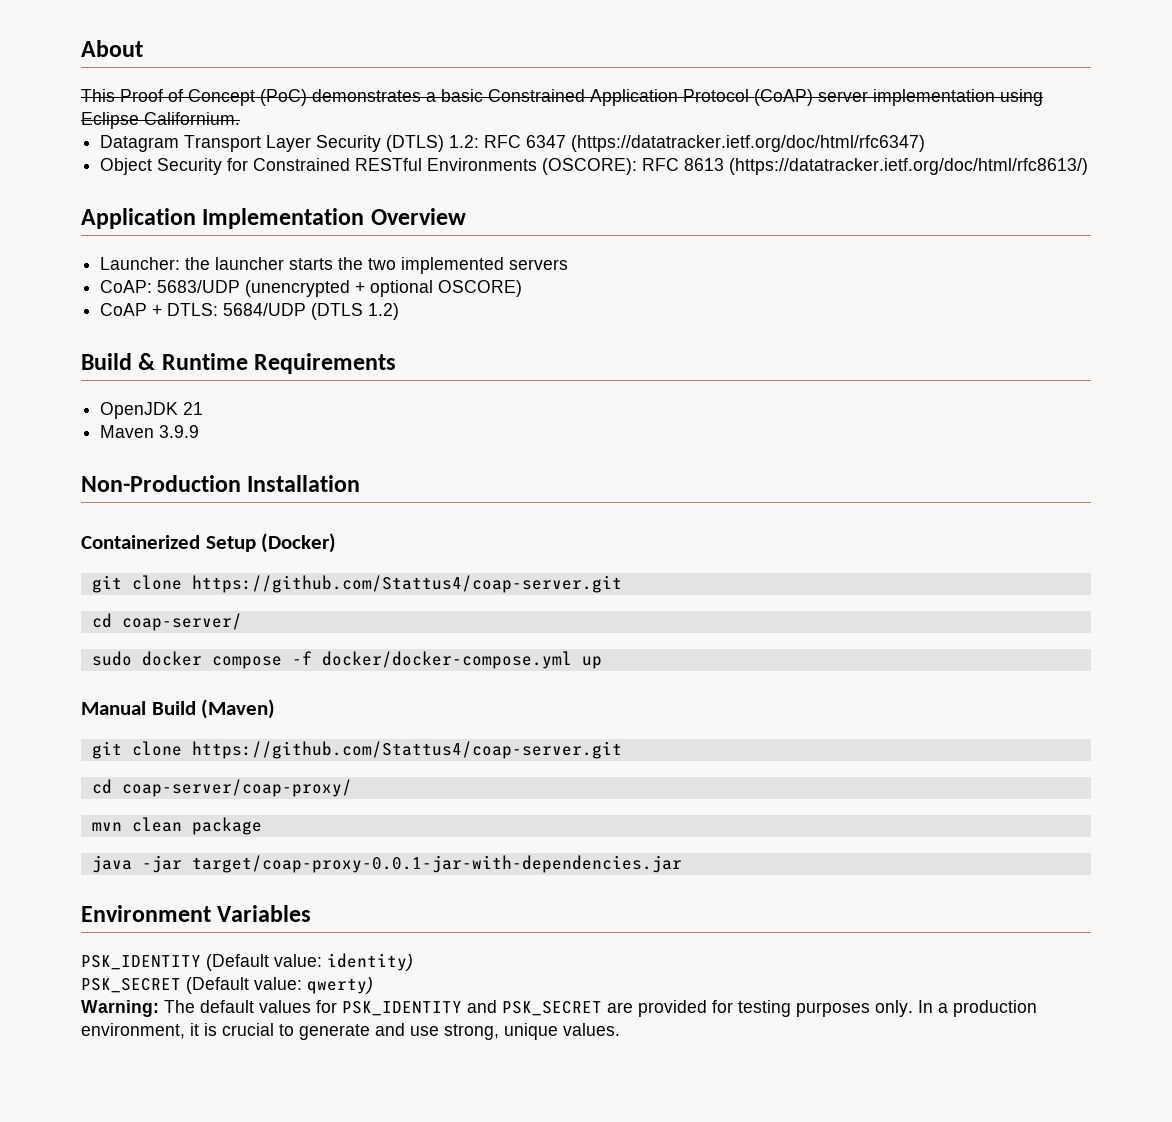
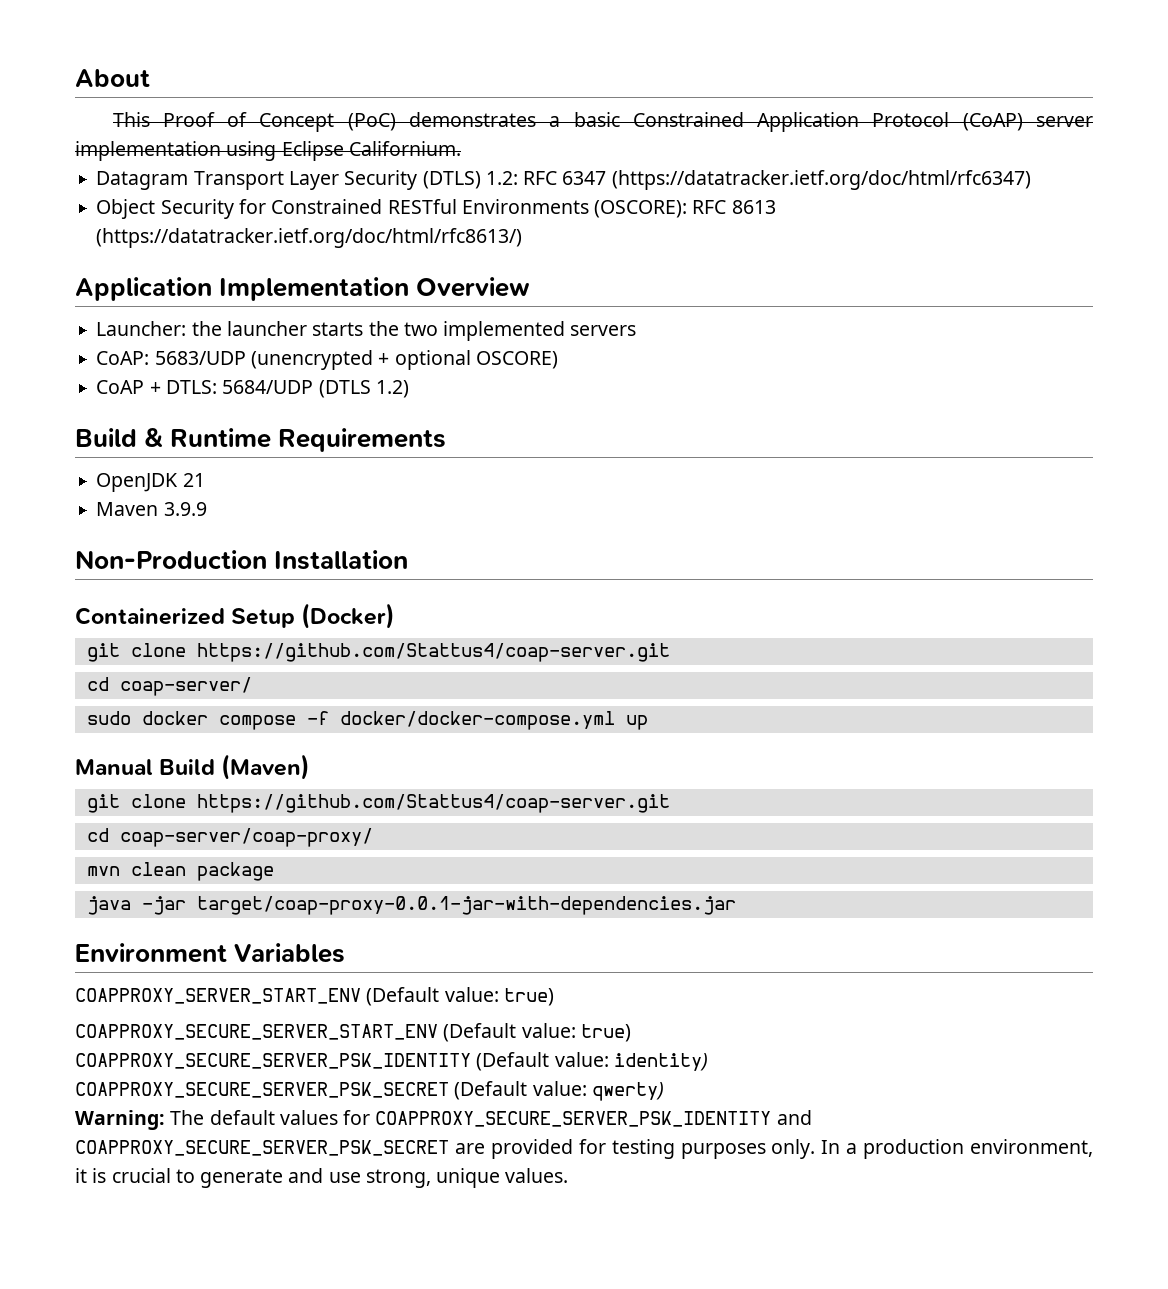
- PSK_IDENTITY (Default value: identity)
+ COAPPROXY_SERVER_START_ENV (Default value: true)
+ COAPPROXY_SECURE_SERVER_START_ENV (Default value: true)
+ COAPPROXY_SECURE_SERVER_PSK_IDENTITY (Default value: identity)
- PSK_SECRET (Default value: qwerty)
+ COAPPROXY_SECURE_SERVER_PSK_SECRET (Default value: qwerty)
- Warning: The default values for PSK_IDENTITY and PSK_SECRET are provided for testing purposes only.
+ Warning: The default values for COAPPROXY_SECURE_SERVER_PSK_IDENTITY and COAPPROXY_SECURE_SERVER_PSK_SECRET are provided for testing purposes only.

